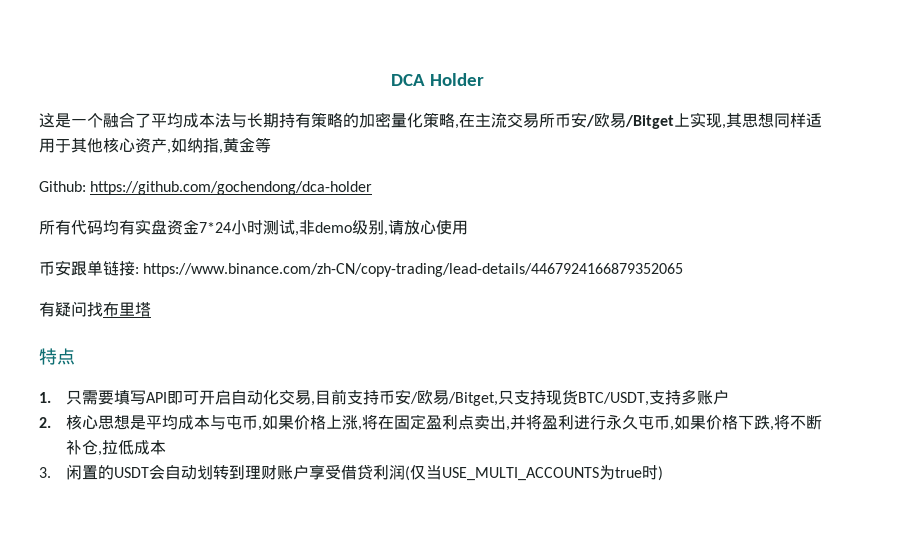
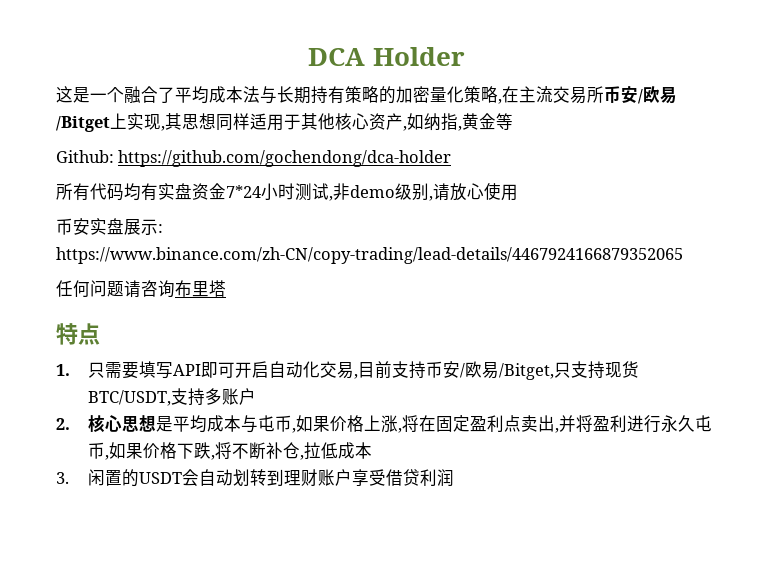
- 币安跟单链接: https://www.binance.com/zh-CN/copy-trading/lead-details/4467924166879352065
+ 币安实盘展示: https://www.binance.com/zh-CN/copy-trading/lead-details/4467924166879352065
- 有疑问找布里塔
+ 任何问题请咨询布里塔
- 3.闲置的USDT会自动划转到理财账户享受借贷利润(仅当USE_MULTI_ACCOUNTS为true时)
+ 3.闲置的USDT会自动划转到理财账户享受借贷利润

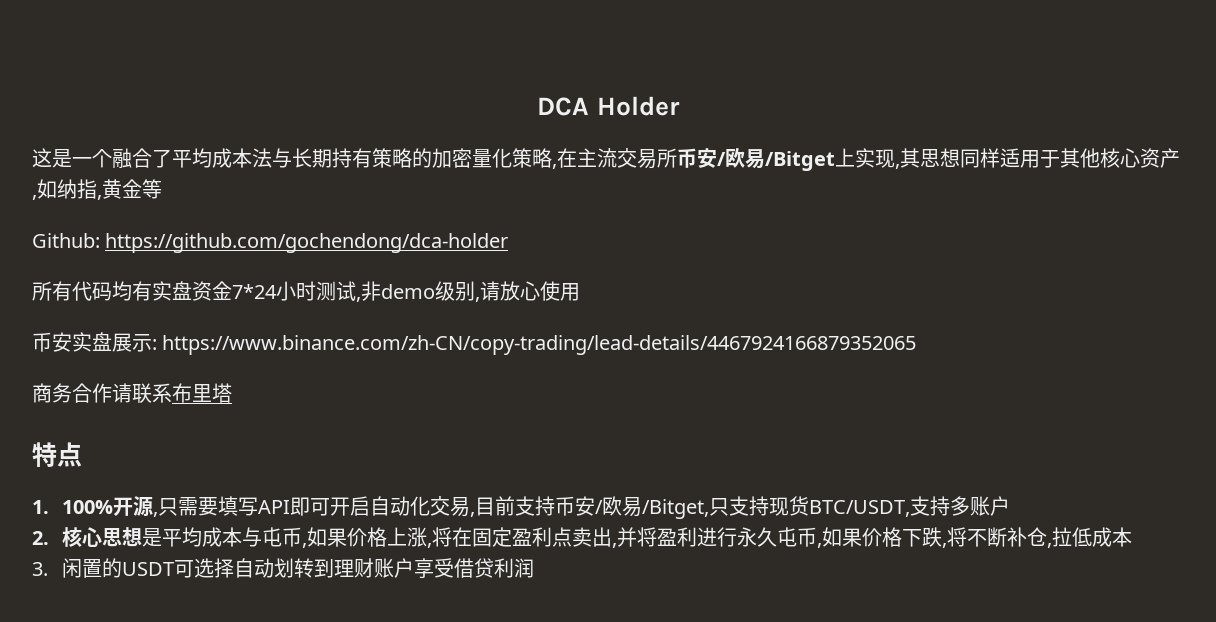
- 任何问题请咨询布里塔
+ 商务合作请联系布里塔
- 1.只需要填写API即可开启自动化交易,目前支持币安/欧易/Bitget,只支持现货BTC/USDT,支持多账户
+ 1. 100%开源,只需要填写API即可开启自动化交易,目前支持币安/欧易/Bitget,只支持现货BTC/USDT,支持多账户
- 3.闲置的USDT会自动划转到理财账户享受借贷利润
+ 3.闲置的USDT可选择自动划转到理财账户享受借贷利润

